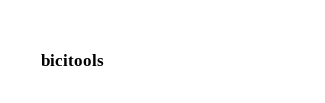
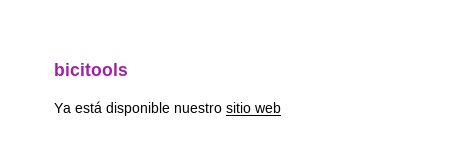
+ Ya está disponible nuestro sitio web

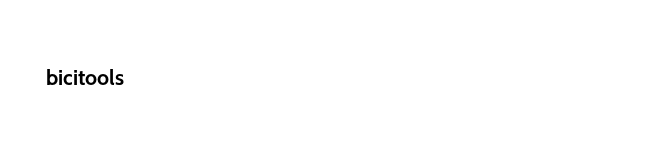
- Ya está disponible nuestro sitio web

